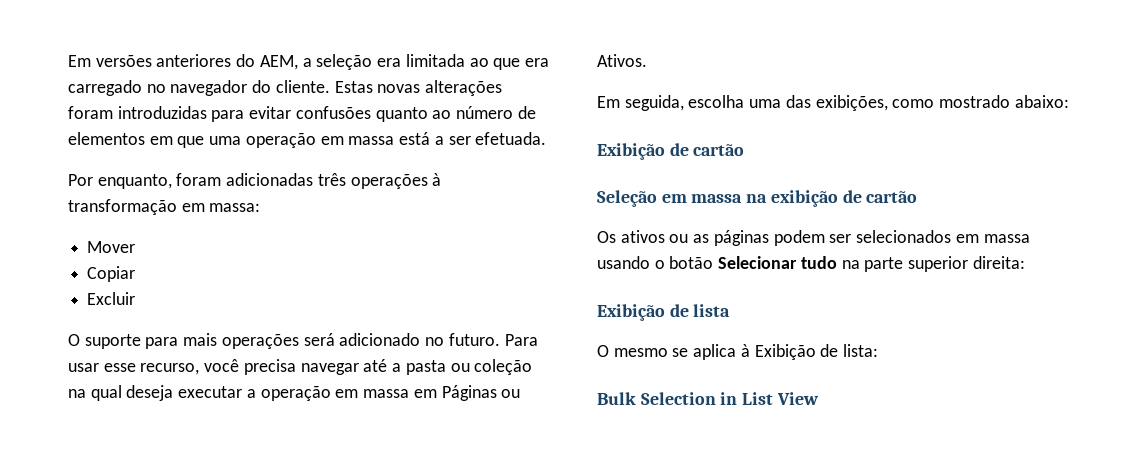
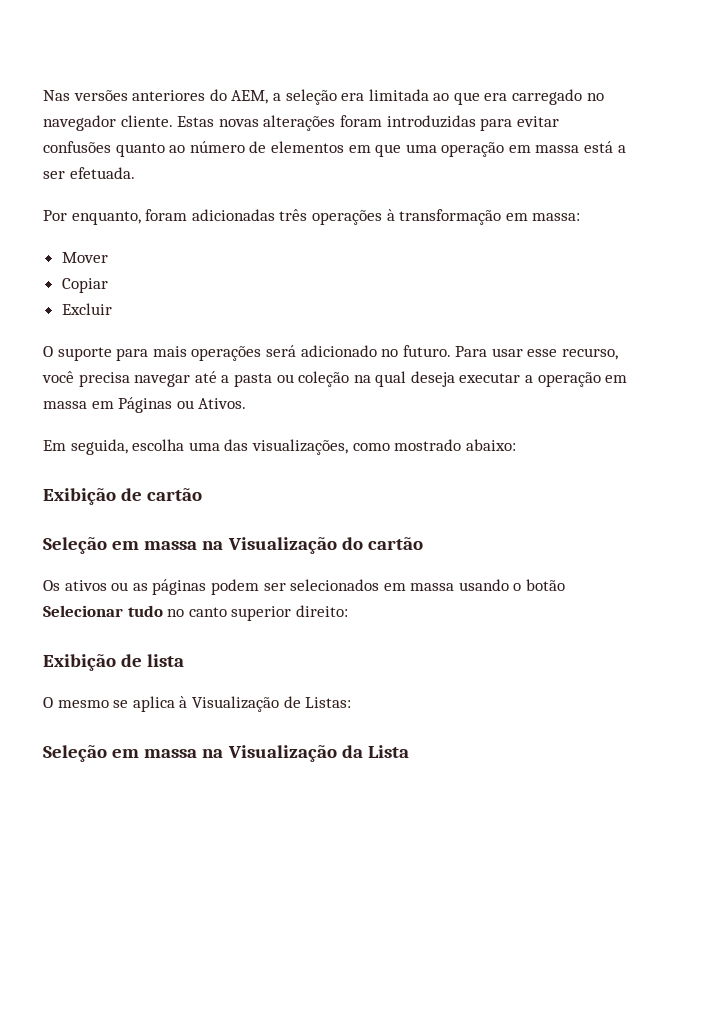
- Em versões anteriores do AEM, a seleção era limitada ao que era carregado no navegador do cliente.
+ Nas versões anteriores do AEM, a seleção era limitada ao que era carregado no navegador cliente.
- Em seguida, escolha uma das exibições, como mostrado abaixo:
+ Em seguida, escolha uma das visualizações, como mostrado abaixo:
- Seleção em massa na exibição de cartão
+ Seleção em massa na Visualização do cartão
- Os ativos ou as páginas podem ser selecionados em massa usando o botão Selecionar tudo na parte superior direita:
+ Os ativos ou as páginas podem ser selecionados em massa usando o botão Selecionar tudo no canto superior direito:
- O mesmo se aplica à Exibição de lista:
- Bulk Selection in List View
+ O mesmo se aplica à Visualização de Listas:
+ Seleção em massa na Visualização da Lista

